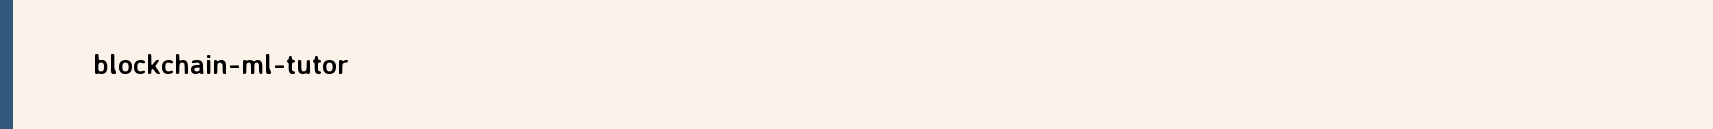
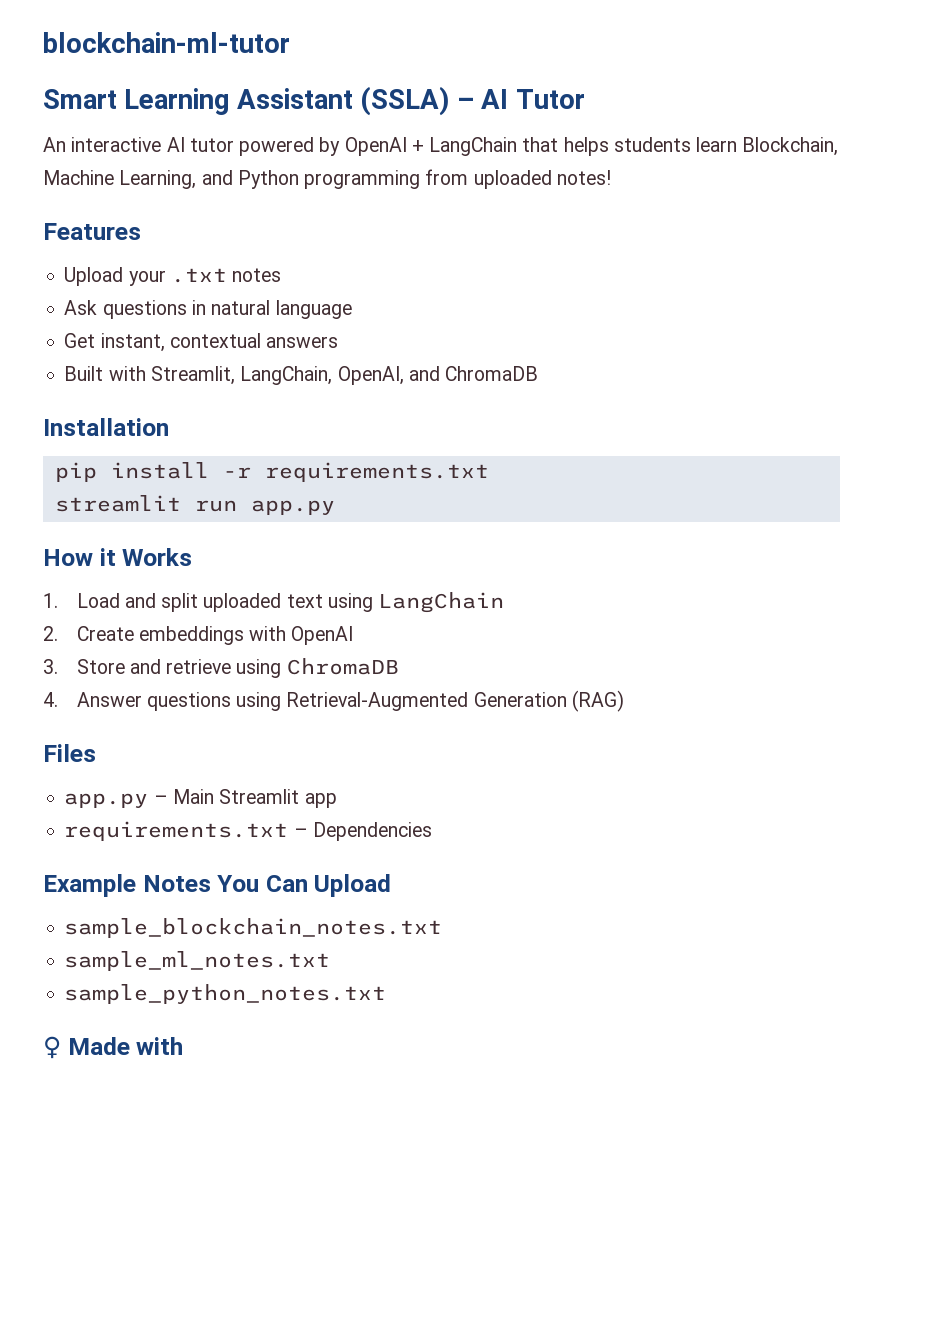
+ Smart Learning Assistant (SSLA) – AI Tutor
+ An interactive AI tutor powered by OpenAI + LangChain that helps students learn Blockchain, Machine Learning, and Python programming from uploaded notes!
+ Features
+ Upload your .txt notes
+ Ask questions in natural language
+ Get instant, contextual answers
+ Built with Streamlit, LangChain, OpenAI, and ChromaDB
+ Installation
+ pip install -r requirements.txt
+ streamlit run app.py
+ How it Works
+ 1. Load and split uploaded text using LangChain
+ 2. Create embeddings with OpenAI
+ 3. Store and retrieve using ChromaDB
+ 4. Answer questions using Retrieval-Augmented Generation (RAG)
+ Files
+ app.py – Main Streamlit app
+ requirements.txt – Dependencies
+ Example Notes You Can Upload
+ sample_blockchain_notes.txt
+ sample_ml_notes.txt
+ sample_python_notes.txt
+ ♀ Made with

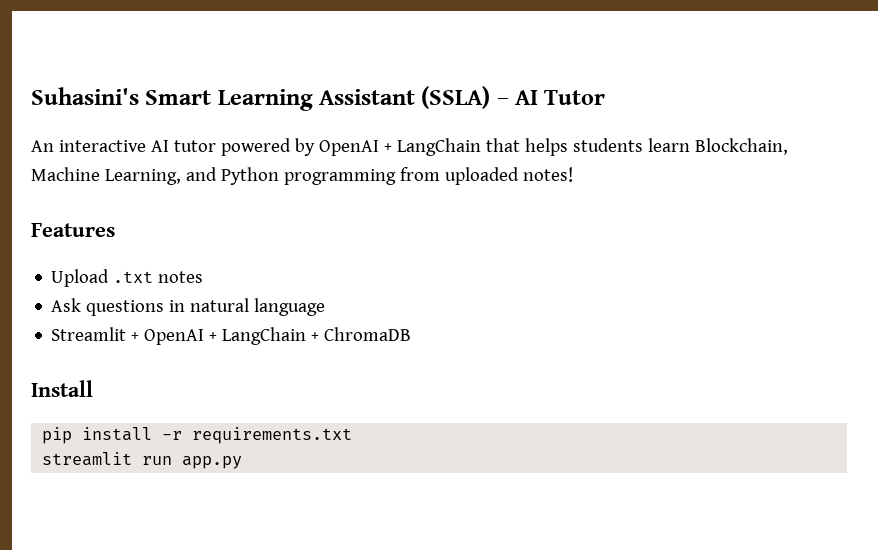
- blockchain-ml-tutor
- Smart Learning Assistant (SSLA) – AI Tutor
+ Suhasini's Smart Learning Assistant (SSLA) – AI Tutor
- Upload your .txt notes
+ Upload .txt notes
- Get instant, contextual answers
- Built with Streamlit, LangChain, OpenAI, and ChromaDB
- Installation
+ Streamlit + OpenAI + LangChain + ChromaDB
+ Install
- How it Works
- 1. Load and split uploaded text using LangChain
- 2. Create embeddings with OpenAI
- 3. Store and retrieve using ChromaDB
- 4. Answer questions using Retrieval-Augmented Generation (RAG)
- Files
- app.py – Main Streamlit app
- requirements.txt – Dependencies
- Example Notes You Can Upload
- sample_blockchain_notes.txt
- sample_ml_notes.txt
- sample_python_notes.txt
- ♀ Made with

